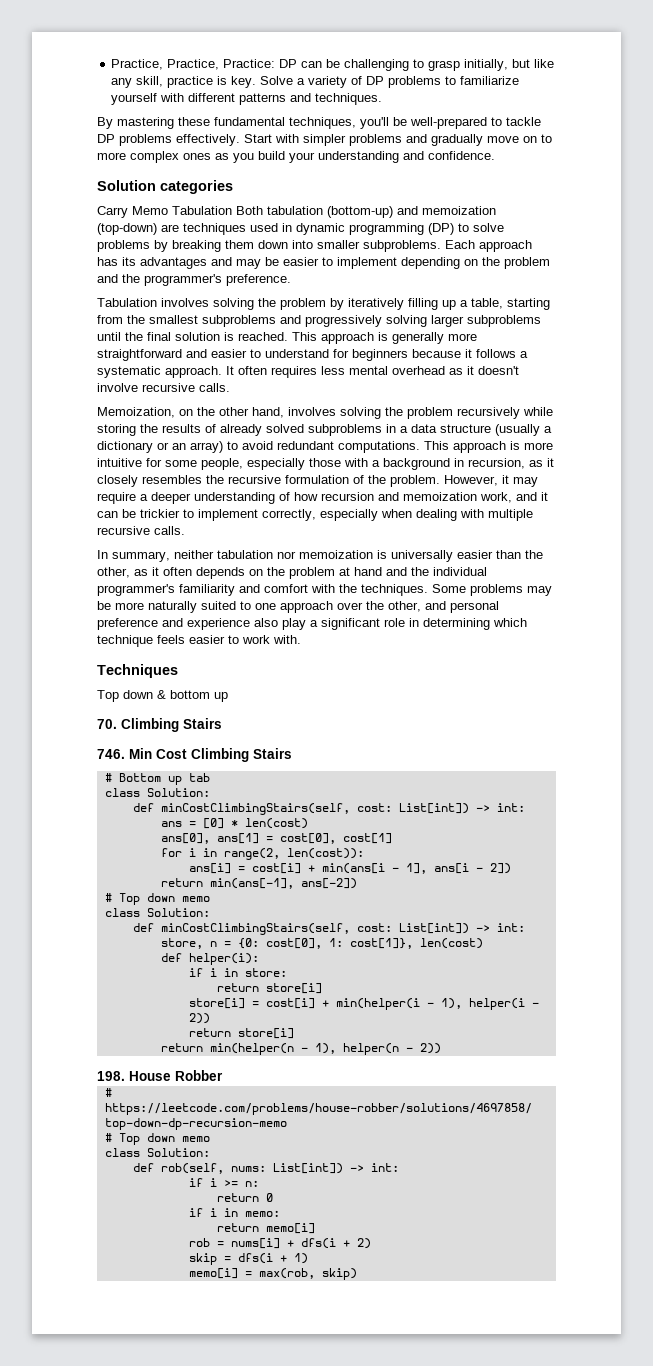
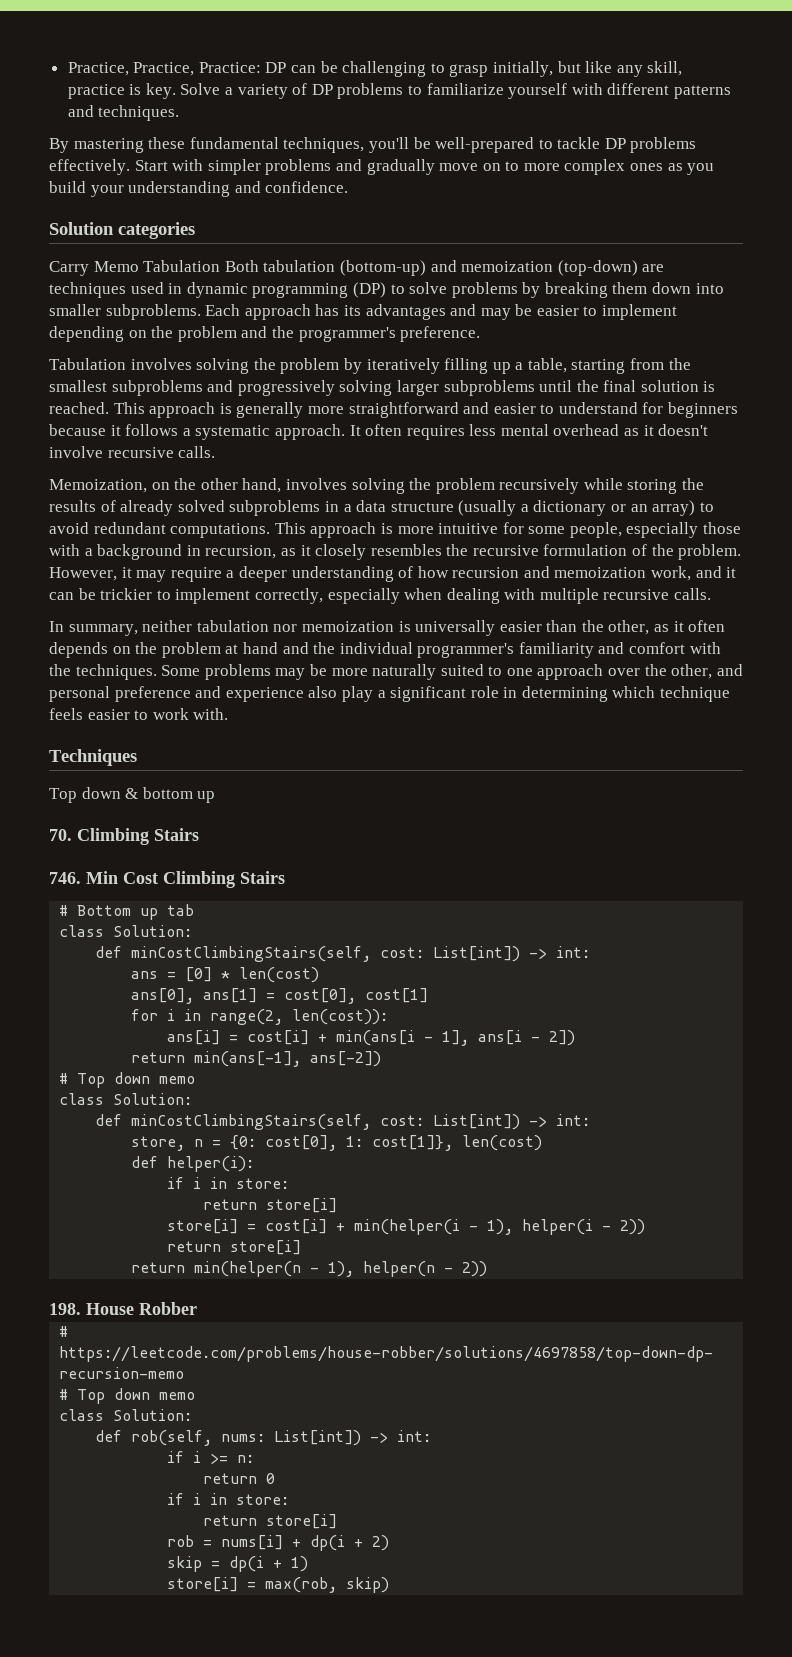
  return 0
- if i in memo:
- return memo[i]
+ if i in store:
+ return store[i]
- rob = nums[i] + dfs(i + 2)
+ rob = nums[i] + dp(i + 2)
- skip = dfs(i + 1)
+ skip = dp(i + 1)
- memo[i] = max(rob, skip)
+ store[i] = max(rob, skip)

